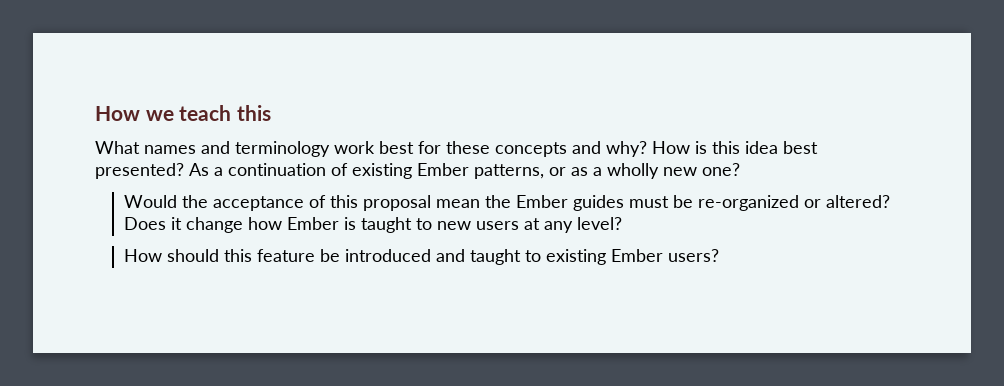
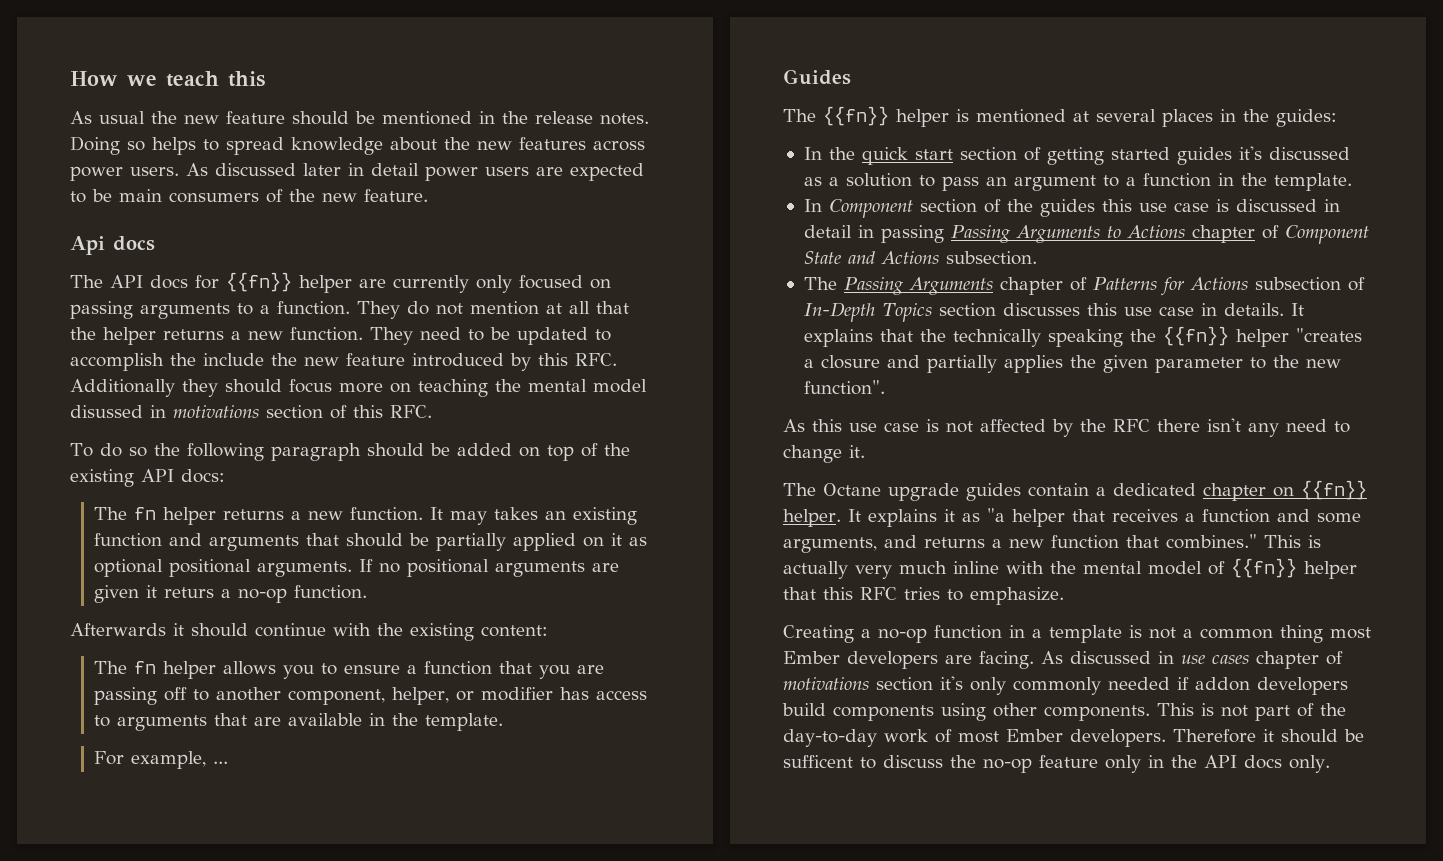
- What names and terminology work best for these concepts and why? How is this idea best presented? As a continuation of existing Ember patterns, or as a wholly new one?
- Would the acceptance of this proposal mean the Ember guides must be re-organized or altered? Does it change how Ember is taught to new users at any level?
- How should this feature be introduced and taught to existing Ember users?
+ As usual the new feature should be mentioned in the release notes. Doing so helps to spread knowledge about the new features across power users. As discussed later in detail power users are expected to be main consumers of the new feature.
+ Api docs
+ The API docs for {{fn}} helper are currently only focused on passing arguments to a function. They do not mention at all that the helper returns a new function. They need to be updated to accomplish the include the new feature introduced by this RFC. Additionally they should focus more on teaching the mental model disussed in motivations section of this RFC.
+ To do so the following paragraph should be added on top of the existing API docs:
+ The fn helper returns a new function. It may takes an existing function and arguments that should be partially applied on it as optional positional arguments. If no positional arguments are given it returs a no-op function.
+ Afterwards it should continue with the existing content:
+ The fn helper allows you to ensure a function that you are passing off to another component, helper, or modifier has access to arguments that are available in the template.
+ For example, ...
+ Guides
+ The {{fn}} helper is mentioned at several places in the guides:
+ In the quick start section of getting started guides it's discussed as a solution to pass an argument to a function in the template.
+ In Component section of the guides this use case is discussed in detail in passing Passing Arguments to Actions chapter of Component State and Actions subsection.
+ The Passing Arguments chapter of Patterns for Actions subsection of In-Depth Topics section discusses this use case in details. It explains that the technically speaking the {{fn}} helper "creates a closure and partially applies the given parameter to the new function".
+ As this use case is not affected by the RFC there isn't any need to change it.
+ The Octane upgrade guides contain a dedicated chapter on {{fn}} helper. It explains it as "a helper that receives a function and some arguments, and returns a new function that combines." This is actually very much inline with the mental model of {{fn}} helper that this RFC tries to emphasize.
+ Creating a no-op function in a template is not a common thing most Ember developers are facing. As discussed in use cases chapter of motivations section it's only commonly needed if addon developers build components using other components. This is not part of the day-to-day work of most Ember developers. Therefore it should be sufficent to discuss the no-op feature only in the API docs only.

